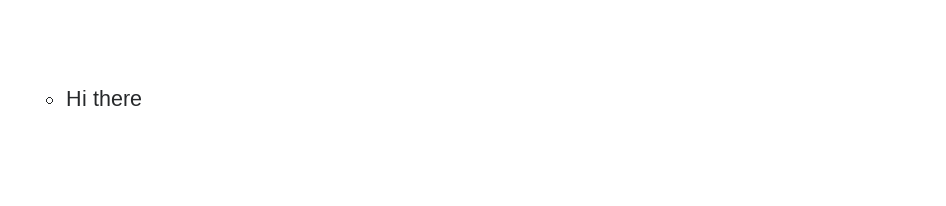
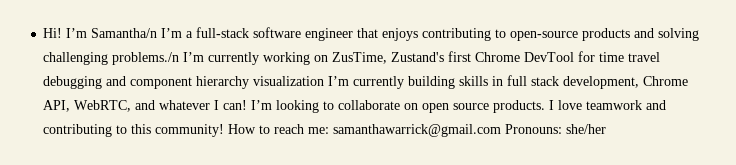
- Hi there
+ Hi! I’m Samantha/n I’m a full-stack software engineer that enjoys contributing to open-source products and solving challenging problems./n I’m currently working on ZusTime, Zustand's first Chrome DevTool for time travel debugging and component hierarchy visualization I’m currently building skills in full stack development, Chrome API, WebRTC, and whatever I can! I’m looking to collaborate on open source products. I love teamwork and contributing to this community! How to reach me: samanthawarrick@gmail.com Pronouns: she/her

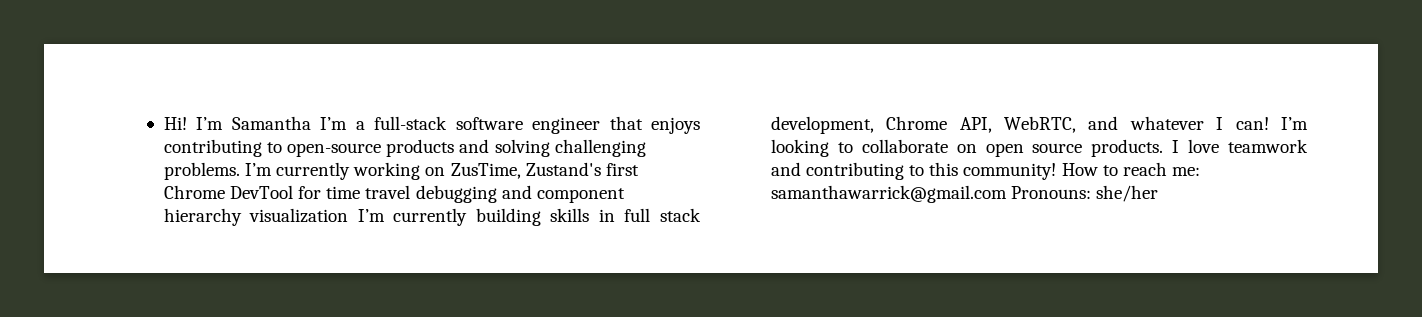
- I’m Samantha/n I’m a full-stack software engineer that enjoys contributing to open-source products and solving challenging problems./n I’m currently working on ZusTime, Zustand's first Chrome DevTool for time travel debugging and component hierarchy visualization I’m currently building skills in full stack development, Chrome API, WebRTC, and whatever I can!
+ I’m Samantha I’m a full-stack software engineer that enjoys contributing to open-source products and solving challenging problems. I’m currently working on ZusTime, Zustand's first Chrome DevTool for time travel debugging and component hierarchy visualization I’m currently building skills in full stack development, Chrome API, WebRTC, and whatever I can!

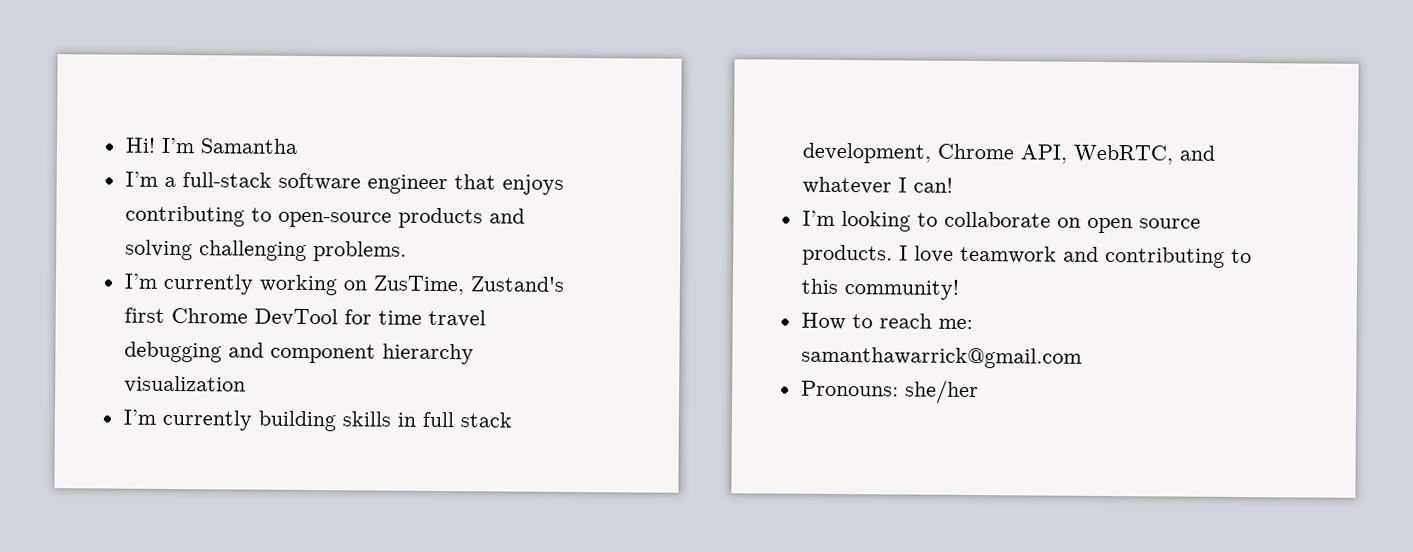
- I’m Samantha I’m a full-stack software engineer that enjoys contributing to open-source products and solving challenging problems. I’m currently working on ZusTime, Zustand's first Chrome DevTool for time travel debugging and component hierarchy visualization I’m currently building skills in full stack development, Chrome API, WebRTC, and whatever I can! I’m looking to collaborate on open source products.
+ I’m Samantha
+ I’m a full-stack software engineer that enjoys contributing to open-source products and solving challenging problems.
+ I’m currently working on ZusTime, Zustand's first Chrome DevTool for time travel debugging and component hierarchy visualization
+ I’m currently building skills in full stack development, Chrome API, WebRTC, and whatever I can!
+ I’m looking to collaborate on open source products.
- I love teamwork and contributing to this community! How to reach me: samanthawarrick@gmail.com Pronouns: she/her
+ I love teamwork and contributing to this community!
+ How to reach me: samanthawarrick@gmail.com
+ Pronouns: she/her

